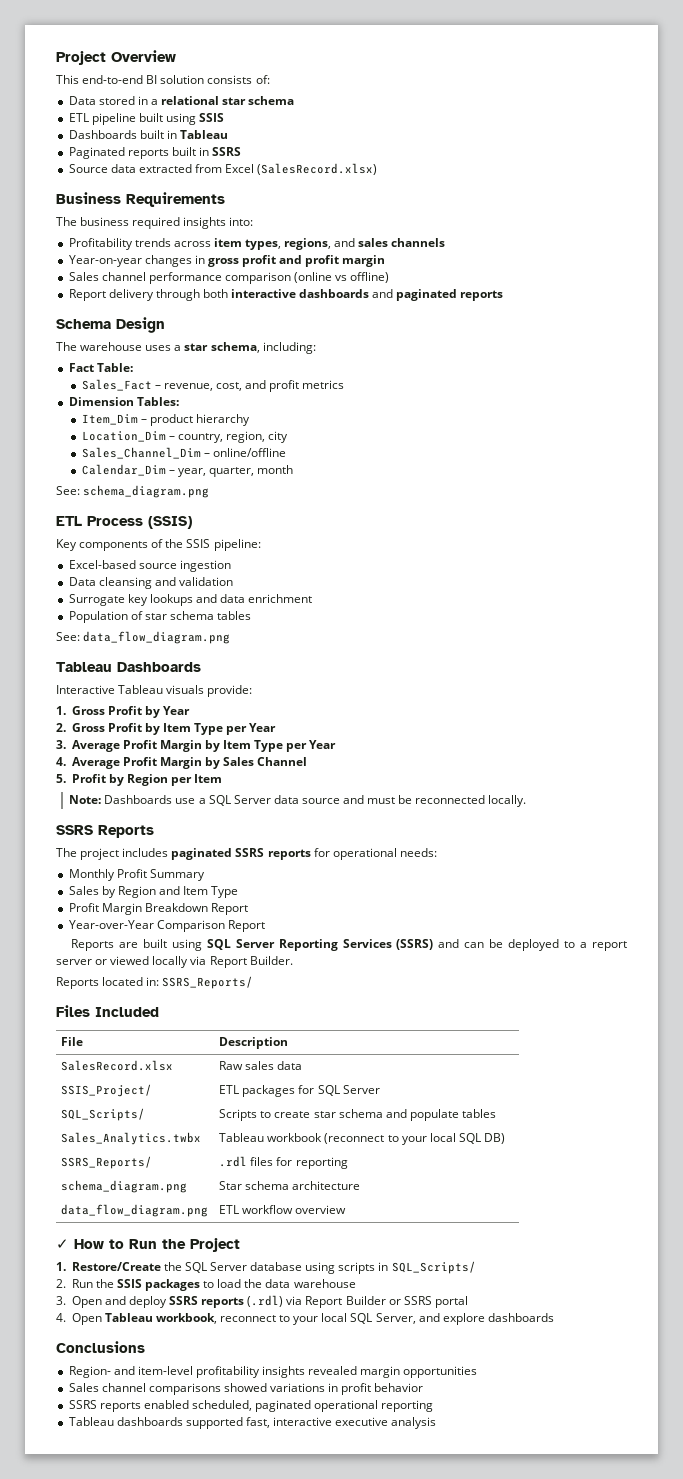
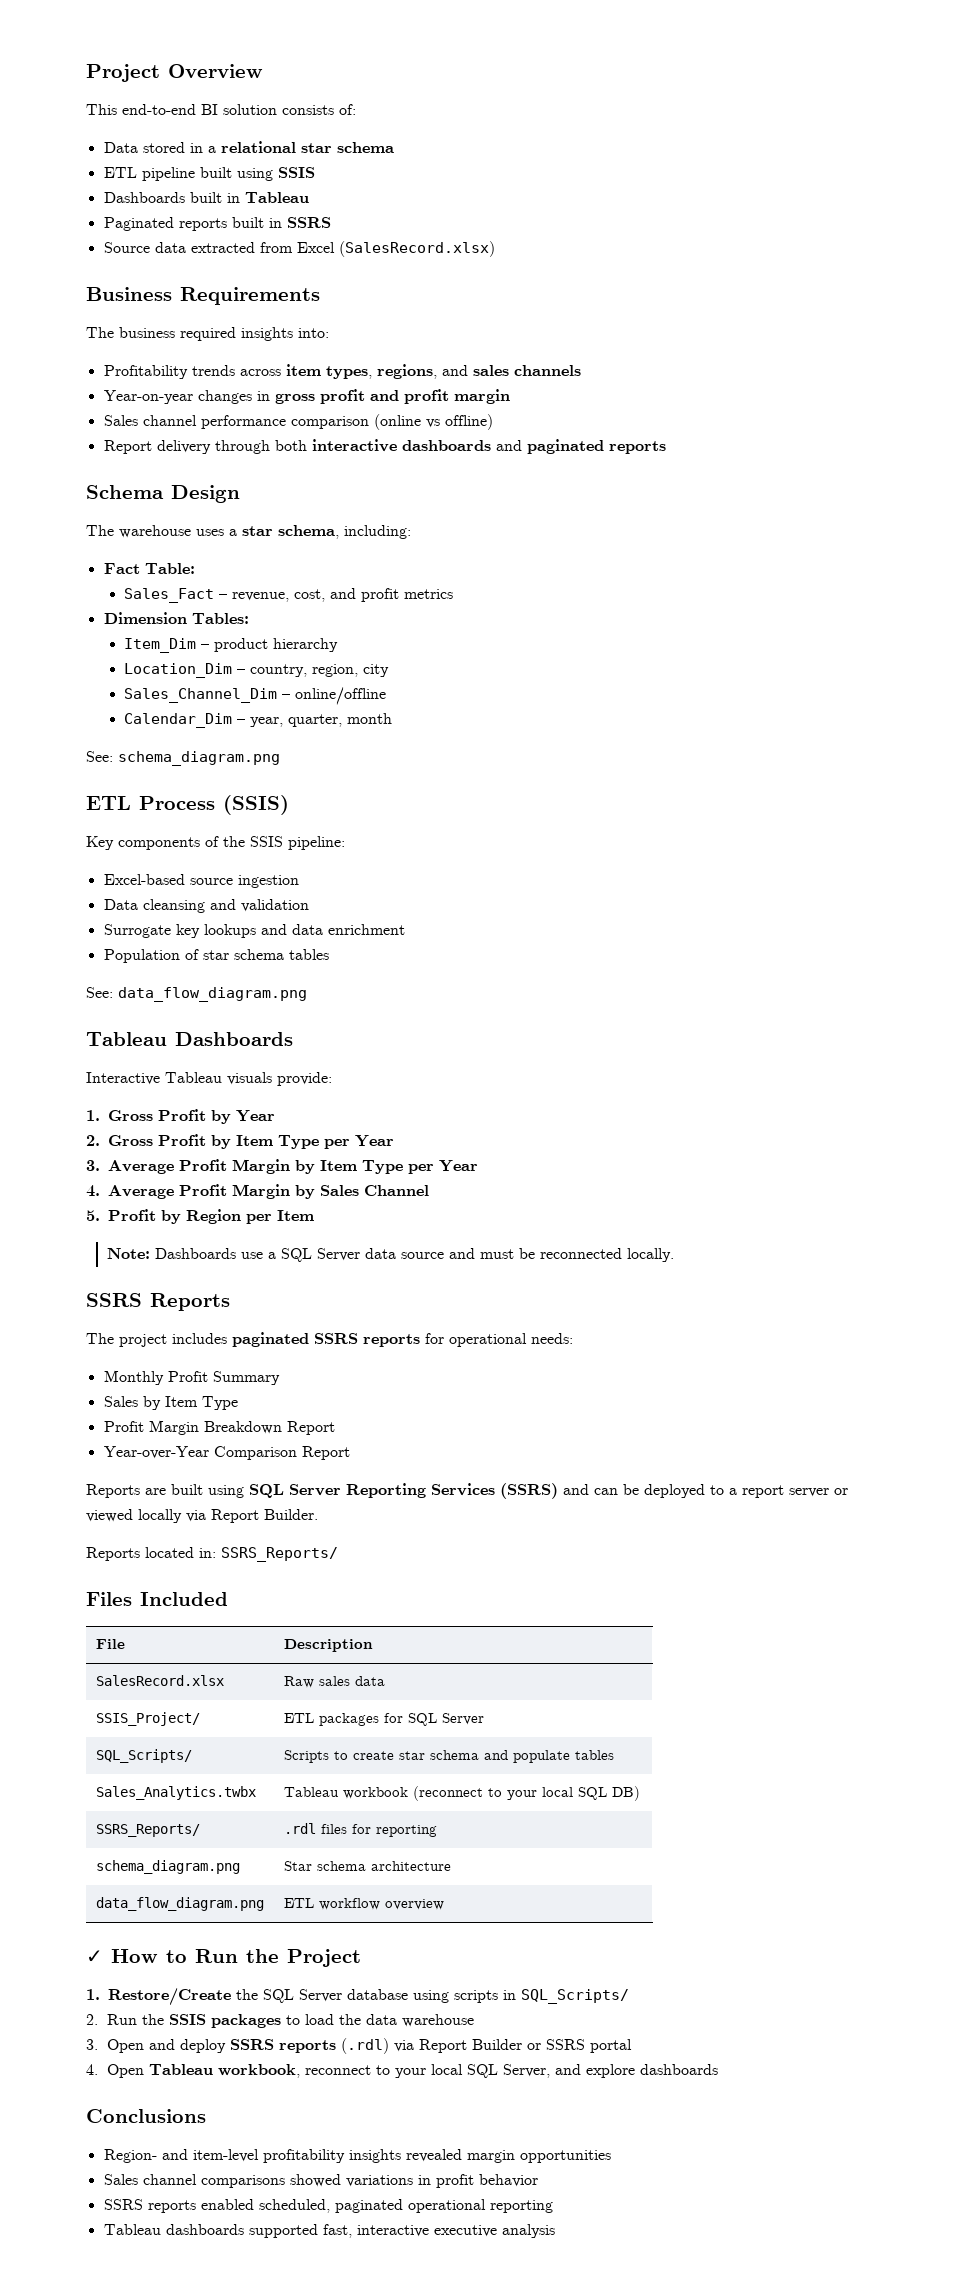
- Sales by Region and Item Type
+ Sales by Item Type

